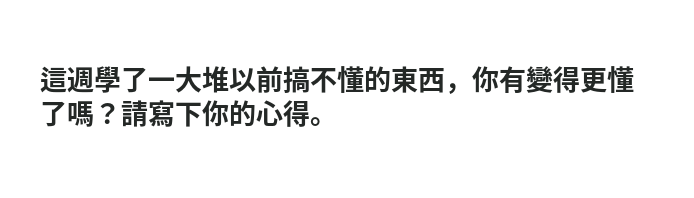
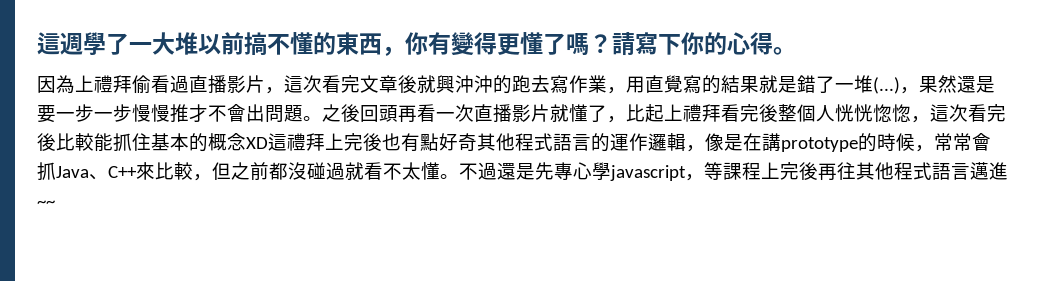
+ 因為上禮拜偷看過直播影片，這次看完文章後就興沖沖的跑去寫作業，用直覺寫的結果就是錯了一堆(...)，果然還是要一步一步慢慢推才不會出問題。之後回頭再看一次直播影片就懂了，比起上禮拜看完後整個人恍恍惚惚，這次看完後比較能抓住基本的概念XD這禮拜上完後也有點好奇其他程式語言的運作邏輯，像是在講prototype的時候，常常會抓Java、C++來比較，但之前都沒碰過就看不太懂。不過還是先專心學javascript，等課程上完後再往其他程式語言邁進~~

